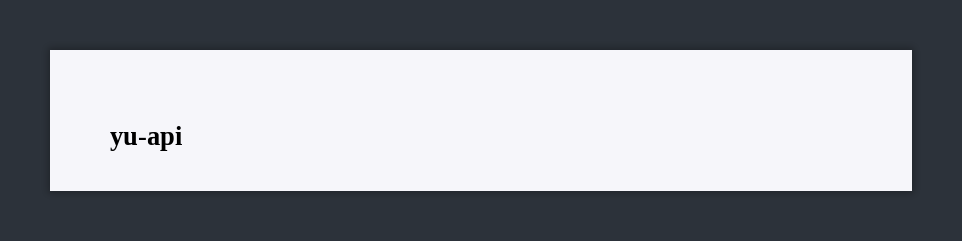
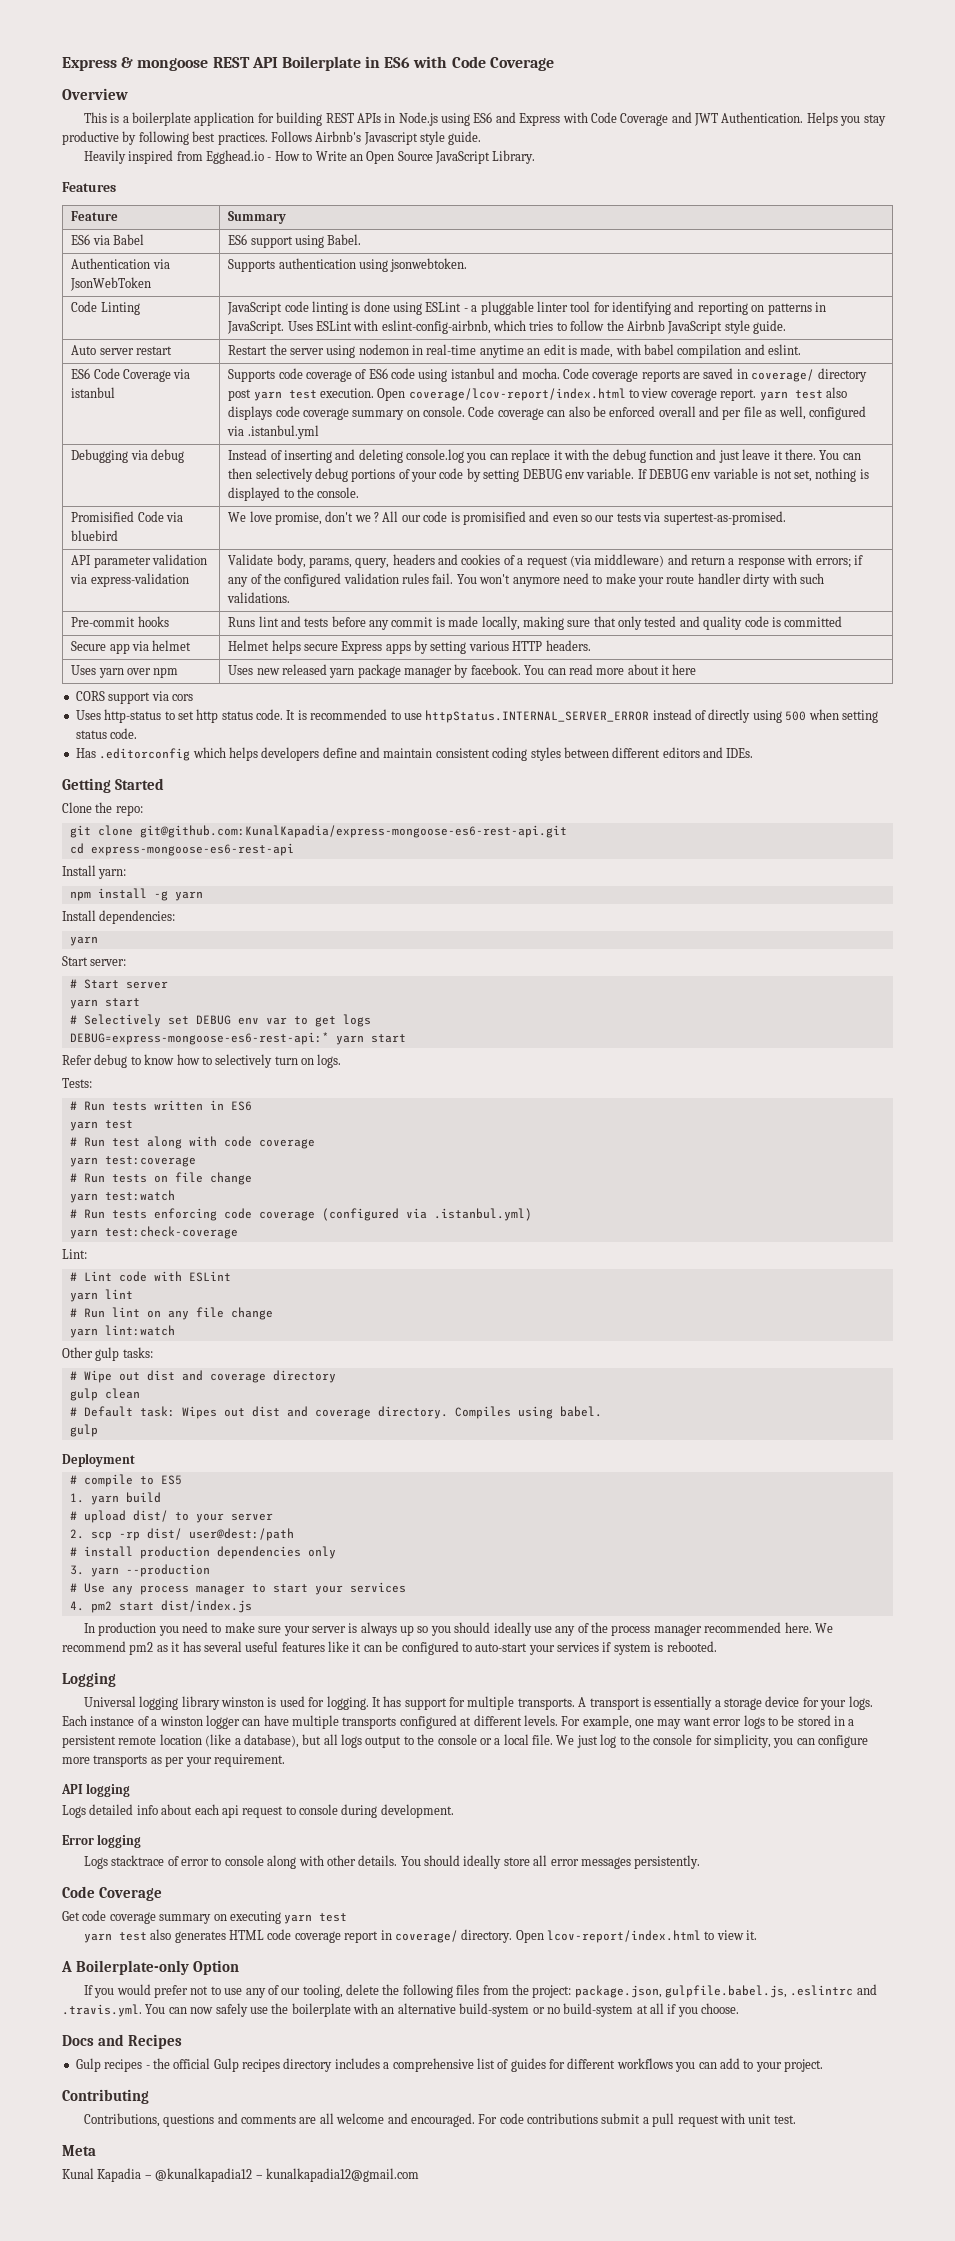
- yu-api
+ Express & mongoose REST API Boilerplate in ES6 with Code Coverage
+ Overview
+ This is a boilerplate application for building REST APIs in Node.js using ES6 and Express with Code Coverage and JWT Authentication. Helps you stay productive by following best practices. Follows Airbnb's Javascript style guide.
+ Heavily inspired from Egghead.io - How to Write an Open Source JavaScript Library.
+ Features
+ Feature | Summary
+ ES6 via Babel | ES6 support using Babel.
+ Authentication via JsonWebToken | Supports authentication using jsonwebtoken.
+ Code Linting | JavaScript code linting is done using ESLint - a pluggable linter tool for identifying and reporting on patterns in JavaScript. Uses ESLint with eslint-config-airbnb, which tries to follow the Airbnb JavaScript style guide.
+ Auto server restart | Restart the server using nodemon in real-time anytime an edit is made, with babel compilation and eslint.
+ ES6 Code Coverage via istanbul | Supports code coverage of ES6 code using istanbul and mocha. Code coverage reports are saved in coverage/ directory post yarn test execution. Open coverage/lcov-report/index.html to view coverage report. yarn test also displays code coverage summary on console. Code coverage can also be enforced overall and per file as well, configured via .istanbul.yml
+ Debugging via debug | Instead of inserting and deleting console.log you can replace it with the debug function and just leave it there. You can then selectively debug portions of your code by setting DEBUG env variable. If DEBUG env variable is not set, nothing is displayed to the console.
+ Promisified Code via bluebird | We love promise, don't we ? All our code is promisified and even so our tests via supertest-as-promised.
+ API parameter validation via express-validation | Validate body, params, query, headers and cookies of a request (via middleware) and return a response with errors; if any of the configured validation rules fail. You won't anymore need to make your route handler dirty with such validations.
+ Pre-commit hooks | Runs lint and tests before any commit is made locally, making sure that only tested and quality code is committed
+ Secure app via helmet | Helmet helps secure Express apps by setting various HTTP headers.
+ Uses yarn over npm | Uses new released yarn package manager by facebook. You can read more about it here
+ CORS support via cors
+ Uses http-status to set http status code. It is recommended to use httpStatus.INTERNAL_SERVER_ERROR instead of directly using 500 when setting status code.
+ Has .editorconfig which helps developers define and maintain consistent coding styles between different editors and IDEs.
+ Getting Started
+ Clone the repo:
+ git clone git@github.com:KunalKapadia/express-mongoose-es6-rest-api.git
+ cd express-mongoose-es6-rest-api
+ Install yarn:
+ npm install -g yarn
+ Install dependencies:
+ yarn
+ Start server:
+ # Start server
+ yarn start
+ # Selectively set DEBUG env var to get logs
+ DEBUG=express-mongoose-es6-rest-api:* yarn start
+ Refer debug to know how to selectively turn on logs.
+ Tests:
+ # Run tests written in ES6
+ yarn test
+ # Run test along with code coverage
+ yarn test:coverage
+ # Run tests on file change
+ yarn test:watch
+ # Run tests enforcing code coverage (configured via .istanbul.yml)
+ yarn test:check-coverage
+ Lint:
+ # Lint code with ESLint
+ yarn lint
+ # Run lint on any file change
+ yarn lint:watch
+ Other gulp tasks:
+ # Wipe out dist and coverage directory
+ gulp clean
+ # Default task: Wipes out dist and coverage directory. Compiles using babel.
+ gulp
+ Deployment
+ # compile to ES5
+ 1. yarn build
+ # upload dist/ to your server
+ 2. scp -rp dist/ user@dest:/path
+ # install production dependencies only
+ 3. yarn --production
+ # Use any process manager to start your services
+ 4. pm2 start dist/index.js
+ In production you need to make sure your server is always up so you should ideally use any of the process manager recommended here. We recommend pm2 as it has several useful features like it can be configured to auto-start your services if system is rebooted.
+ Logging
+ Universal logging library winston is used for logging. It has support for multiple transports. A transport is essentially a storage device for your logs. Each instance of a winston logger can have multiple transports configured at different levels. For example, one may want error logs to be stored in a persistent remote location (like a database), but all logs output to the console or a local file. We just log to the console for simplicity, you can configure more transports as per your requirement.
+ API logging
+ Logs detailed info about each api request to console during development.
+ Error logging
+ Logs stacktrace of error to console along with other details. You should ideally store all error messages persistently.
+ Code Coverage
+ Get code coverage summary on executing yarn test
+ yarn test also generates HTML code coverage report in coverage/ directory. Open lcov-report/index.html to view it.
+ A Boilerplate-only Option
+ If you would prefer not to use any of our tooling, delete the following files from the project: package.json, gulpfile.babel.js, .eslintrc and .travis.yml. You can now safely use the boilerplate with an alternative build-system or no build-system at all if you choose.
+ Docs and Recipes
+ Gulp recipes - the official Gulp recipes directory includes a comprehensive list of guides for different workflows you can add to your project.
+ Contributing
+ Contributions, questions and comments are all welcome and encouraged. For code contributions submit a pull request with unit test.
+ Meta
+ Kunal Kapadia – @kunalkapadia12 – kunalkapadia12@gmail.com

